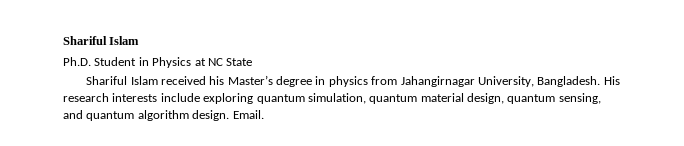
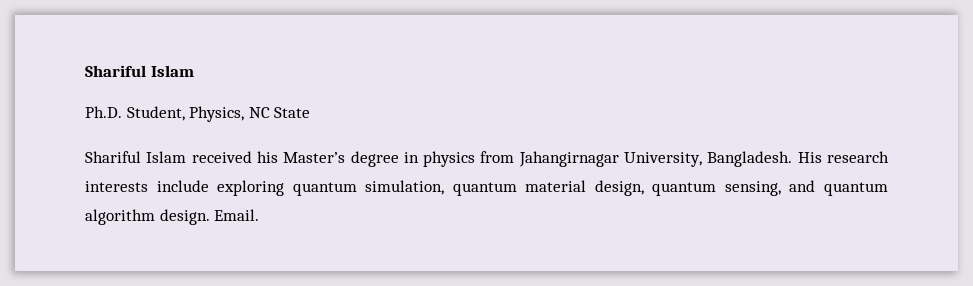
- Ph.D. Student in Physics at NC State
+ Ph.D. Student, Physics, NC State

